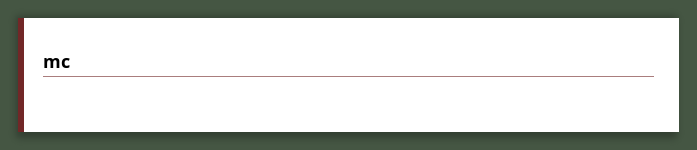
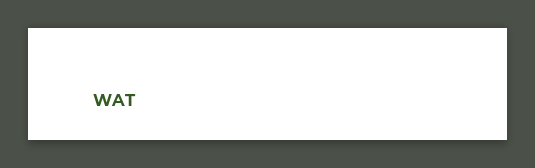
- mc
+ WAT

